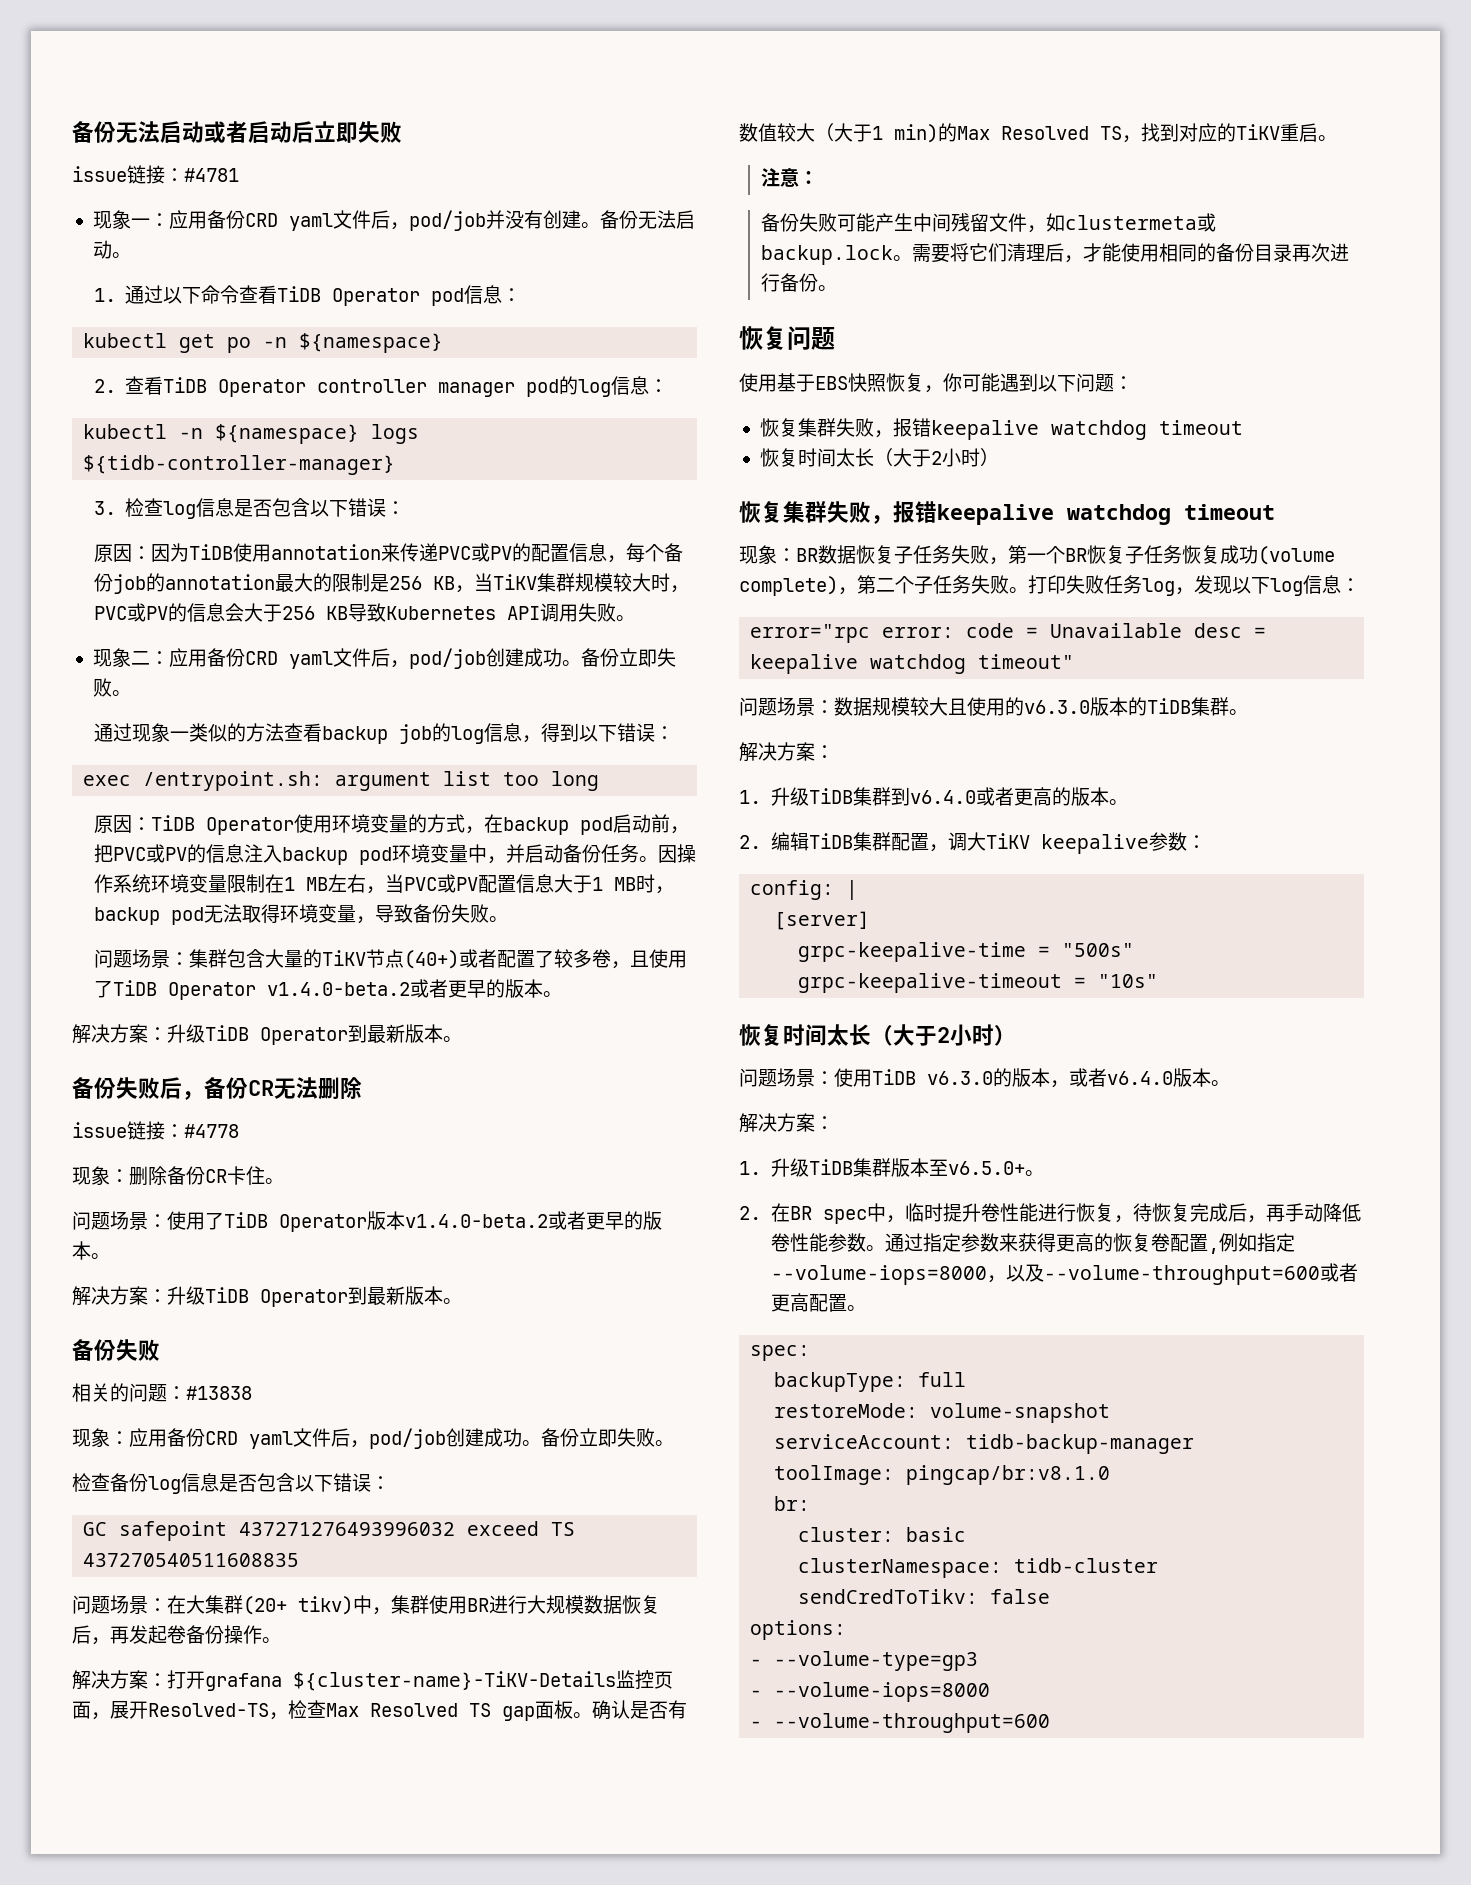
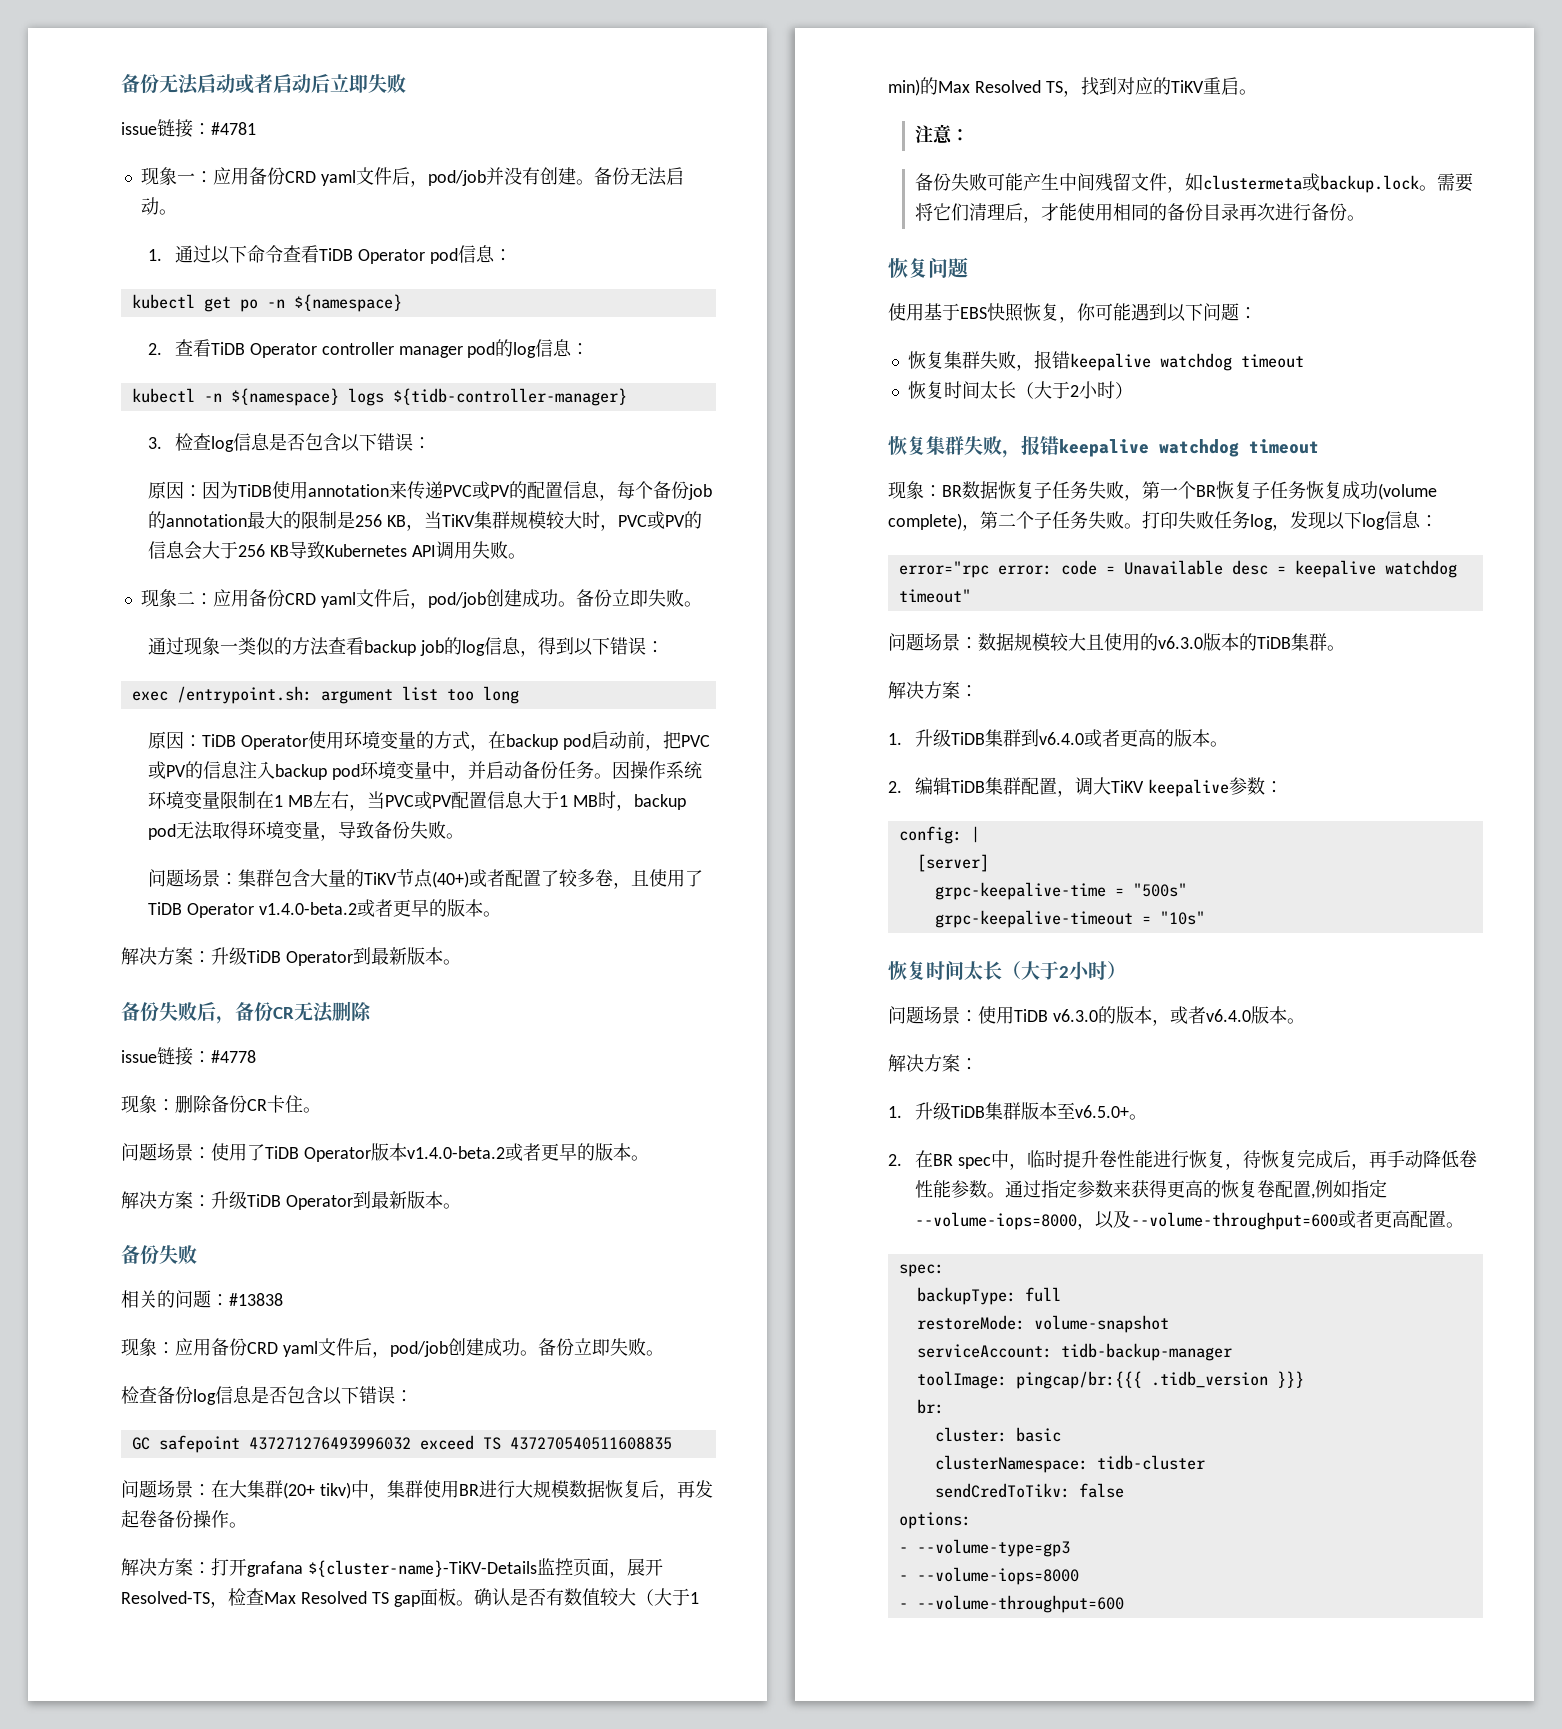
- toolImage: pingcap/br:v8.1.0
+ toolImage: pingcap/br:{{{ .tidb_version }}}

